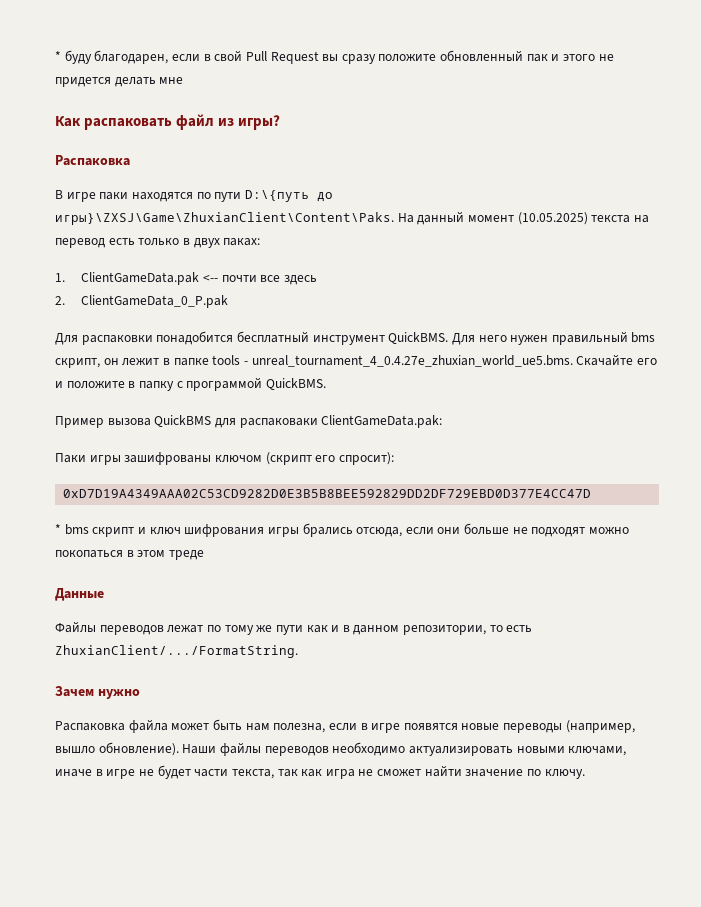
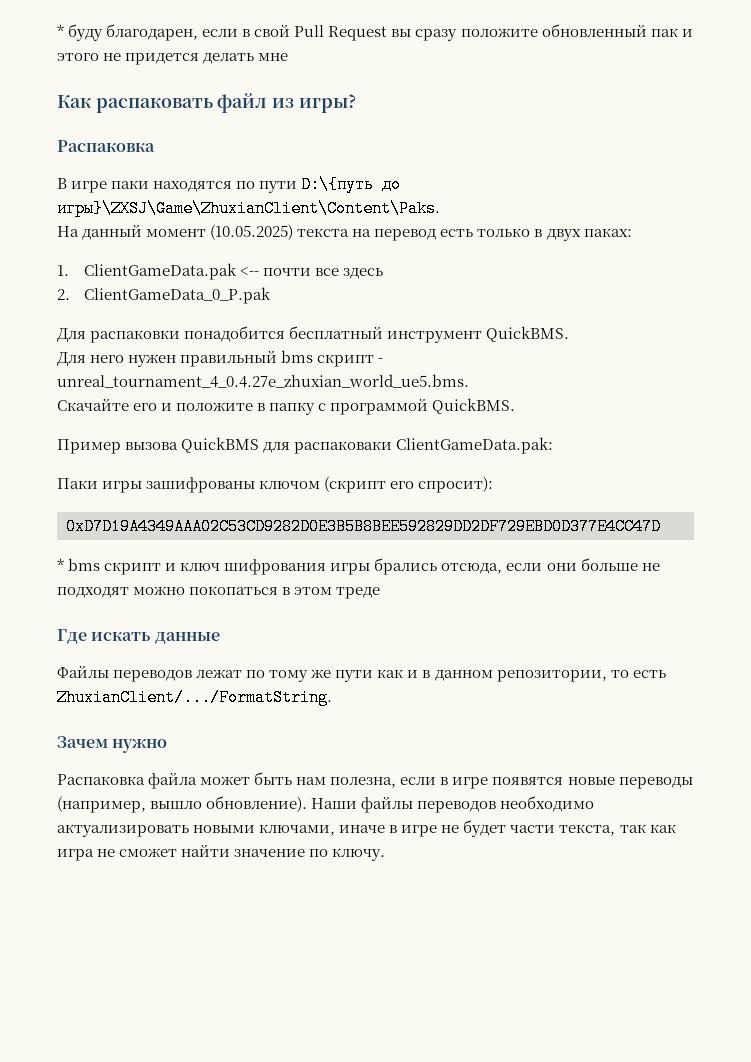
- В игре паки находятся по пути D:\{путь до игры}\ZXSJ\Game\ZhuxianClient\Content\Paks. На данный момент (10.05.2025) текста на перевод есть только в двух паках:
+ В игре паки находятся по пути D:\{путь до игры}\ZXSJ\Game\ZhuxianClient\Content\Paks.
+ На данный момент (10.05.2025) текста на перевод есть только в двух паках:
- Для распаковки понадобится бесплатный инструмент QuickBMS. Для него нужен правильный bms скрипт, он лежит в папке tools - unreal_tournament_4_0.4.27e_zhuxian_world_ue5.bms. Скачайте его и положите в папку с программой QuickBMS.
+ Для распаковки понадобится бесплатный инструмент QuickBMS.
+ Для него нужен правильный bms скрипт - unreal_tournament_4_0.4.27e_zhuxian_world_ue5.bms.
+ Скачайте его и положите в папку с программой QuickBMS.
- Данные
+ Где искать данные

